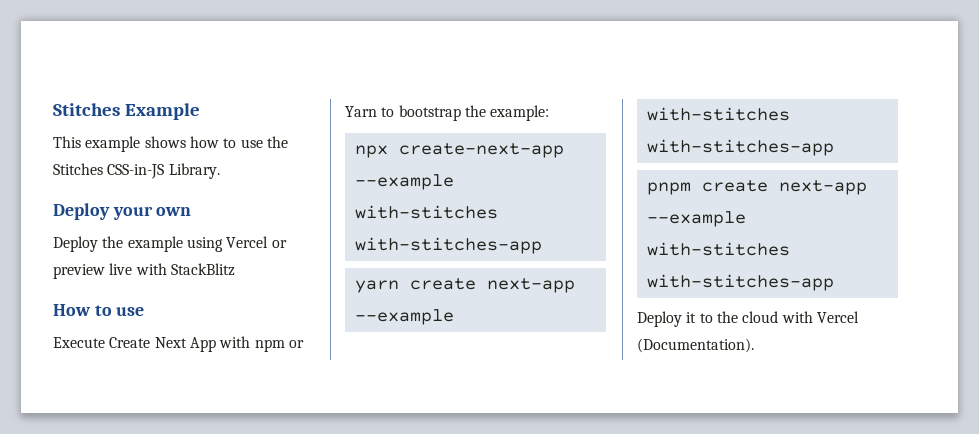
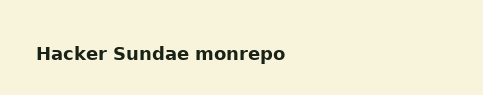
- Stitches Example
- This example shows how to use the Stitches CSS-in-JS Library.
- Deploy your own
- Deploy the example using Vercel or preview live with StackBlitz
- How to use
- Execute Create Next App with npm or Yarn to bootstrap the example:
- npx create-next-app --example with-stitches with-stitches-app
- yarn create next-app --example with-stitches with-stitches-app
- pnpm create next-app --example with-stitches with-stitches-app
- Deploy it to the cloud with Vercel (Documentation).
+ Hacker Sundae monrepo

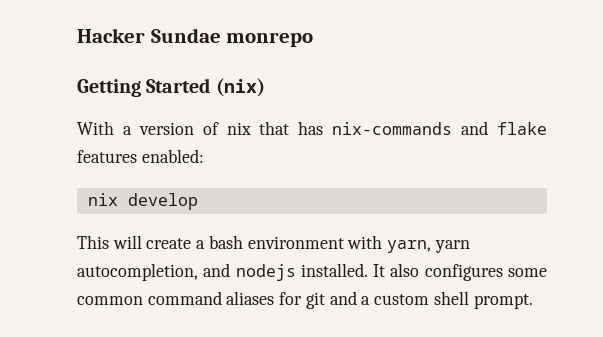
+ Getting Started (nix)
+ With a version of nix that has nix-commands and flake features enabled:
+ nix develop
+ This will create a bash environment with yarn, yarn autocompletion, and nodejs installed. It also configures some common command aliases for git and a custom shell prompt.

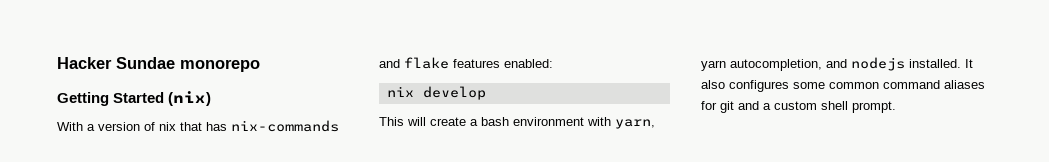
- Hacker Sundae monrepo
+ Hacker Sundae monorepo

